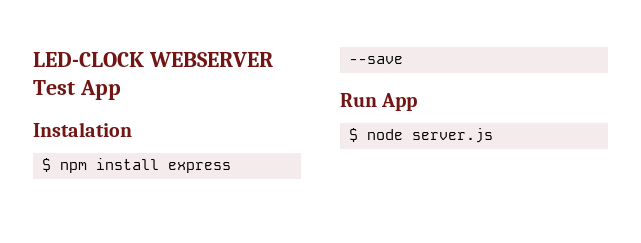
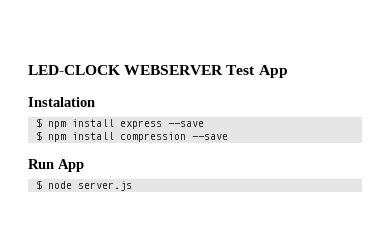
+ $ npm install compression --save

